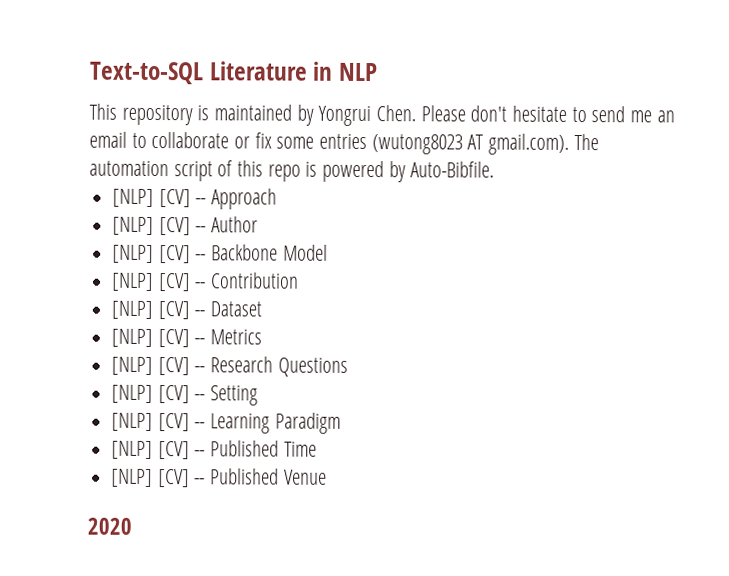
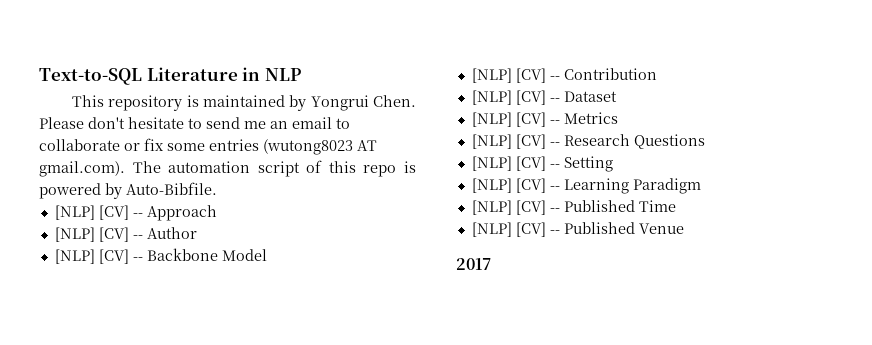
- 2020
+ 2017

